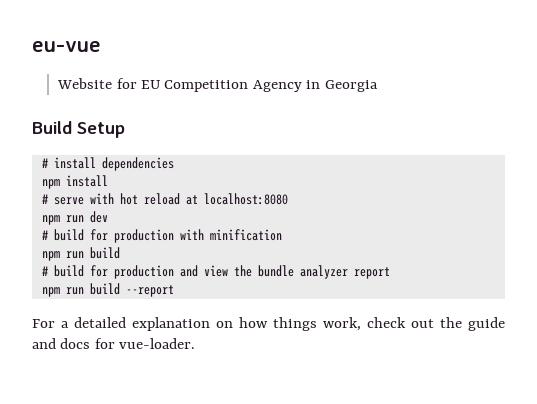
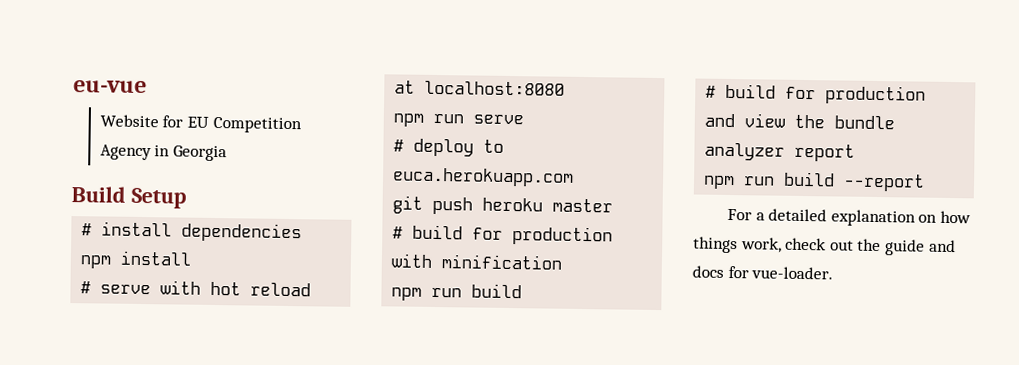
- npm run dev
+ npm run serve
+ # deploy to euca.herokuapp.com
+ git push heroku master

